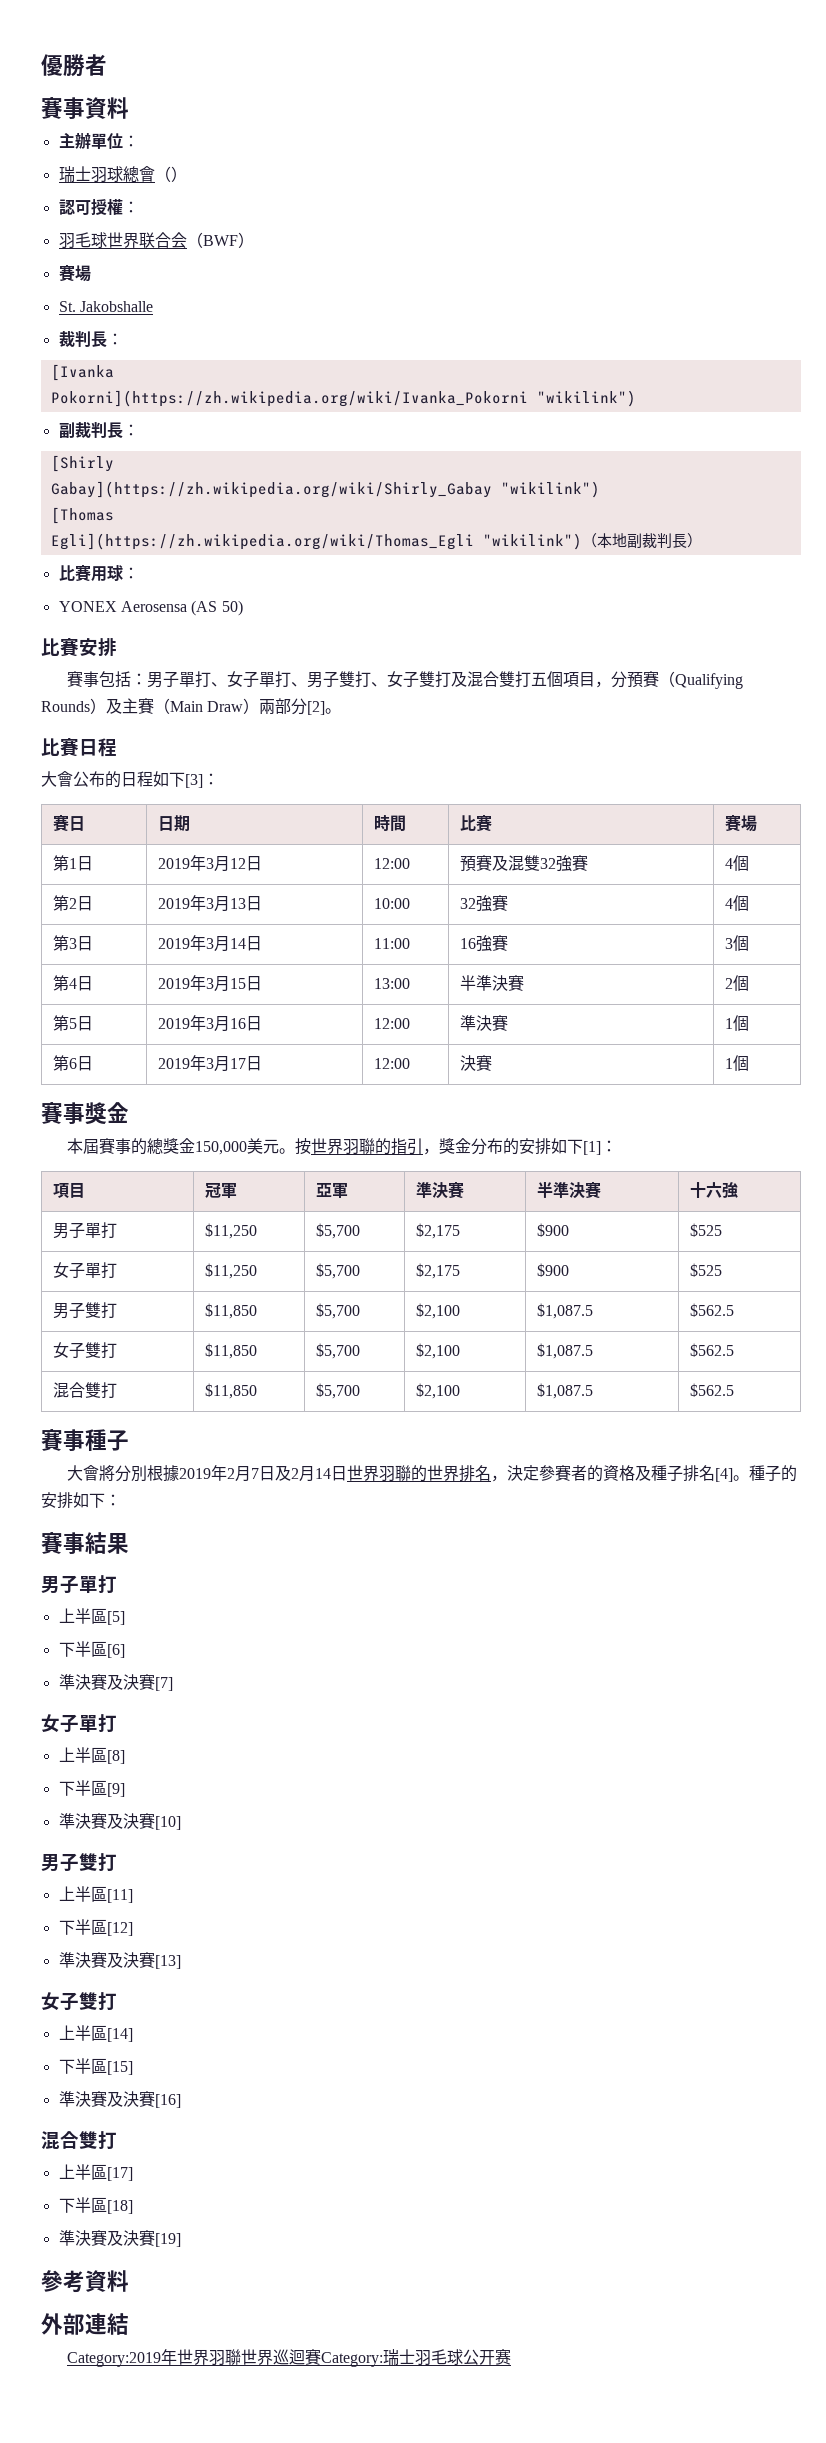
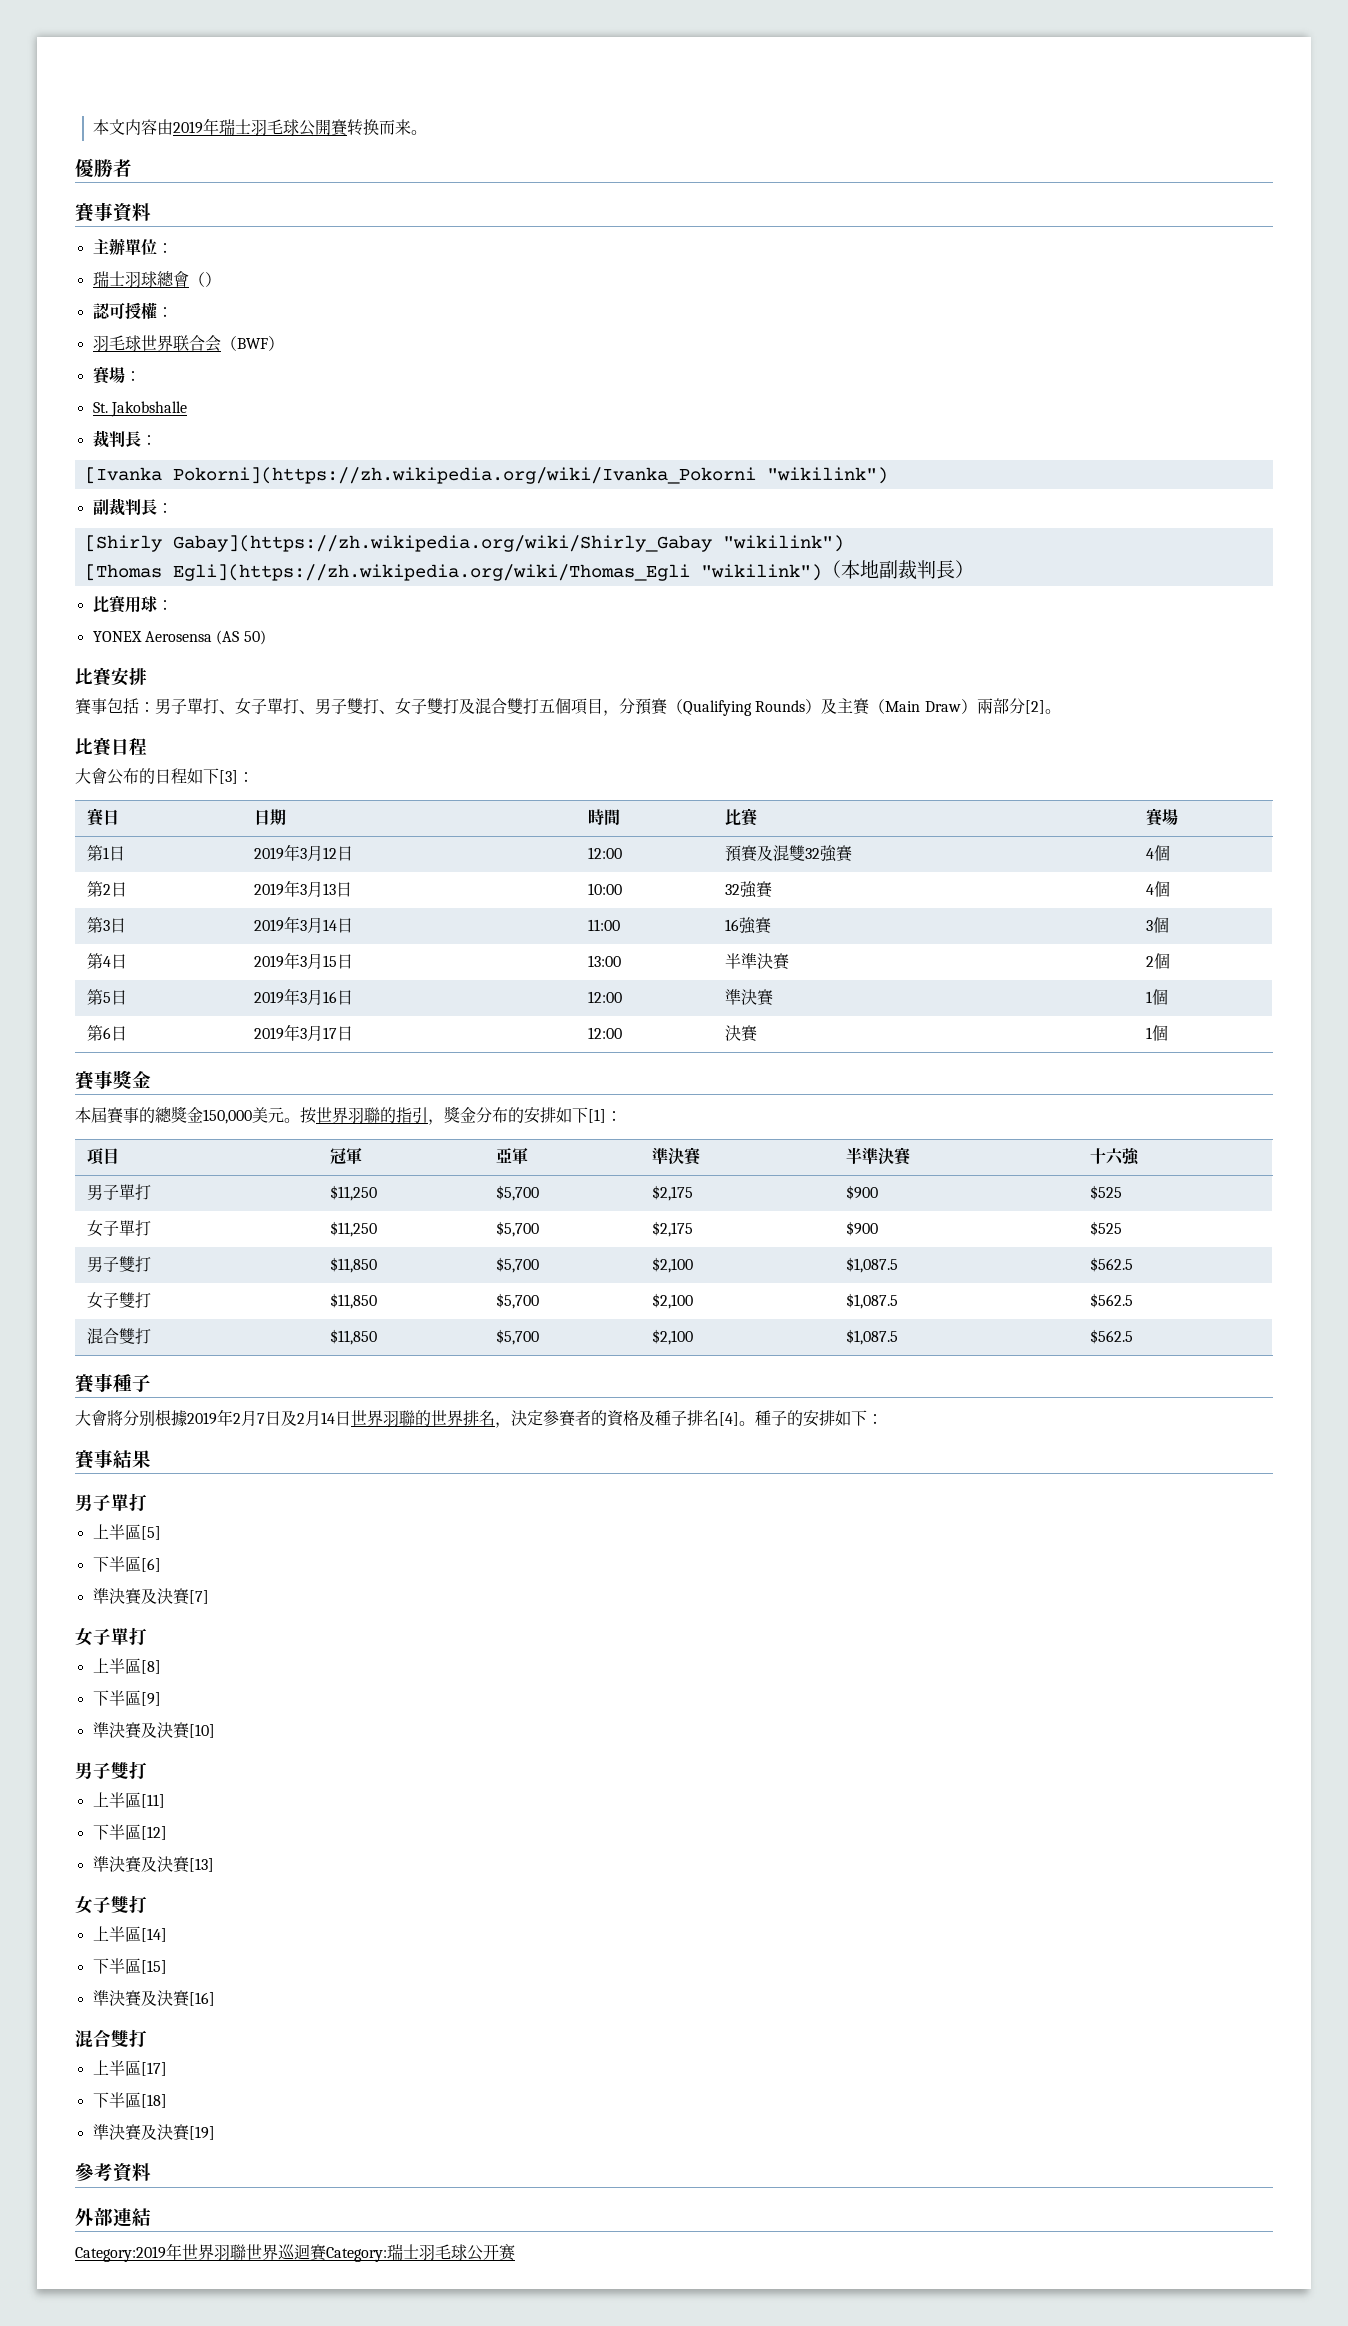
+ 本文内容由2019年瑞士羽毛球公開賽转换而来。
  羽毛球世界联合会（BWF）
- 賽場
+ 賽場：
- [Ivanka
- Pokorni](https://zh.wikipedia.org/wiki/Ivanka_Pokorni "wikilink")
+ [Ivanka Pokorni](https://zh.wikipedia.org/wiki/Ivanka_Pokorni "wikilink")
- [Shirly
- Gabay](https://zh.wikipedia.org/wiki/Shirly_Gabay "wikilink")
+ [Shirly Gabay](https://zh.wikipedia.org/wiki/Shirly_Gabay "wikilink")
- [Thomas
- Egli](https://zh.wikipedia.org/wiki/Thomas_Egli "wikilink")（本地副裁判長）
+ [Thomas Egli](https://zh.wikipedia.org/wiki/Thomas_Egli "wikilink")（本地副裁判長）

